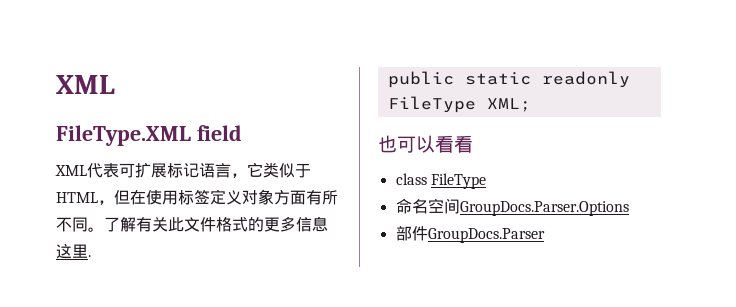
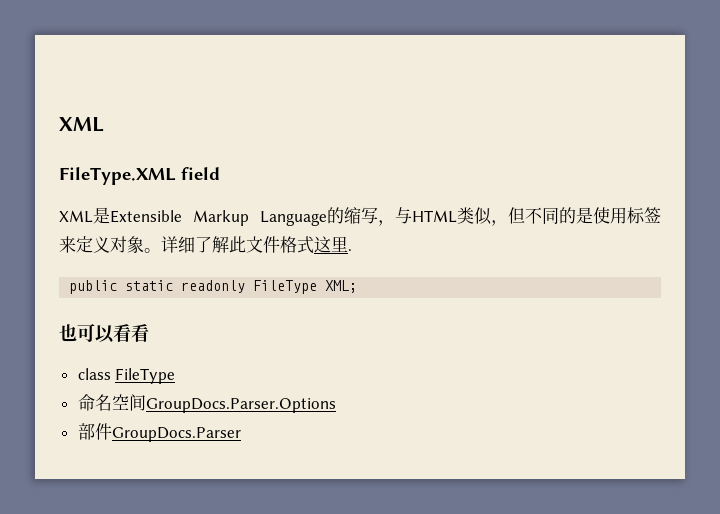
- XML代表可扩展标记语言，它类似于HTML，但在使用标签定义对象方面有所不同。了解有关此文件格式的更多信息这里.
+ XML是Extensible Markup Language的缩写，与HTML类似，但不同的是使用标签来定义对象。详细了解此文件格式这里.

